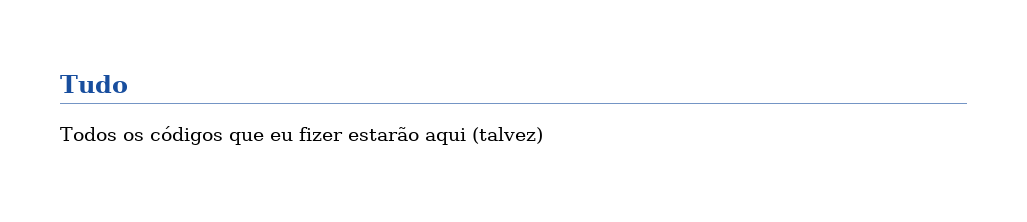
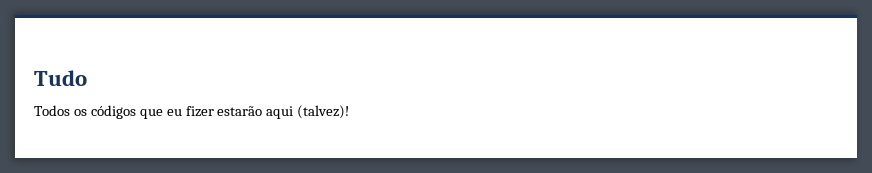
- Todos os códigos que eu fizer estarão aqui (talvez)
+ Todos os códigos que eu fizer estarão aqui (talvez)!

